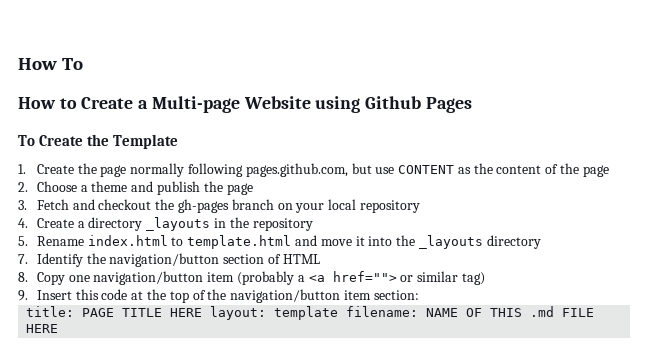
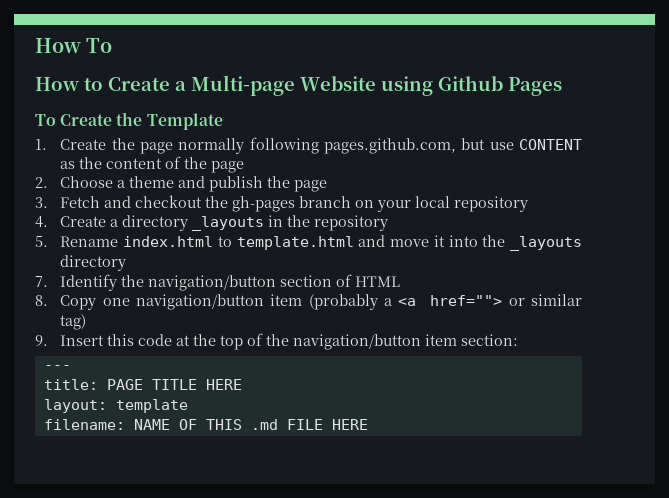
+ ---
- title: PAGE TITLE HERE layout: template filename: NAME OF THIS .md FILE HERE
+ title: PAGE TITLE HERE
+ layout: template
+ filename: NAME OF THIS .md FILE HERE

